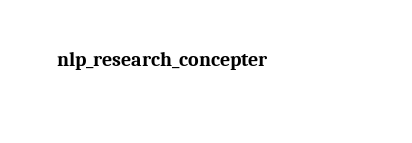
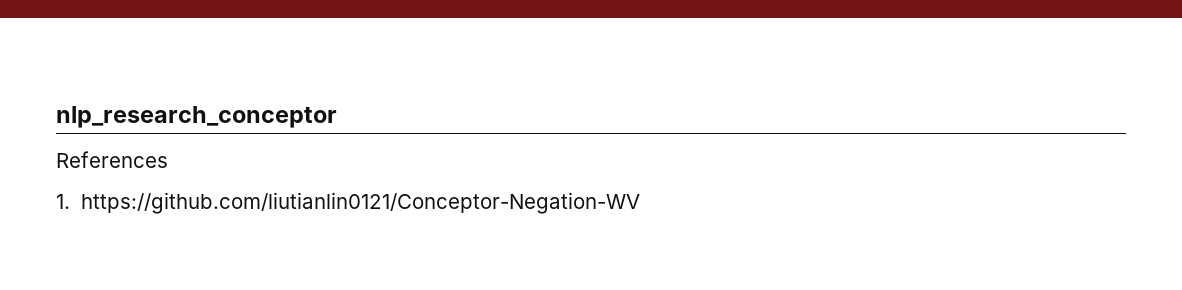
- nlp_research_concepter
+ nlp_research_conceptor
+ References
+ 1. https://github.com/liutianlin0121/Conceptor-Negation-WV

